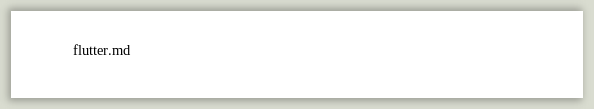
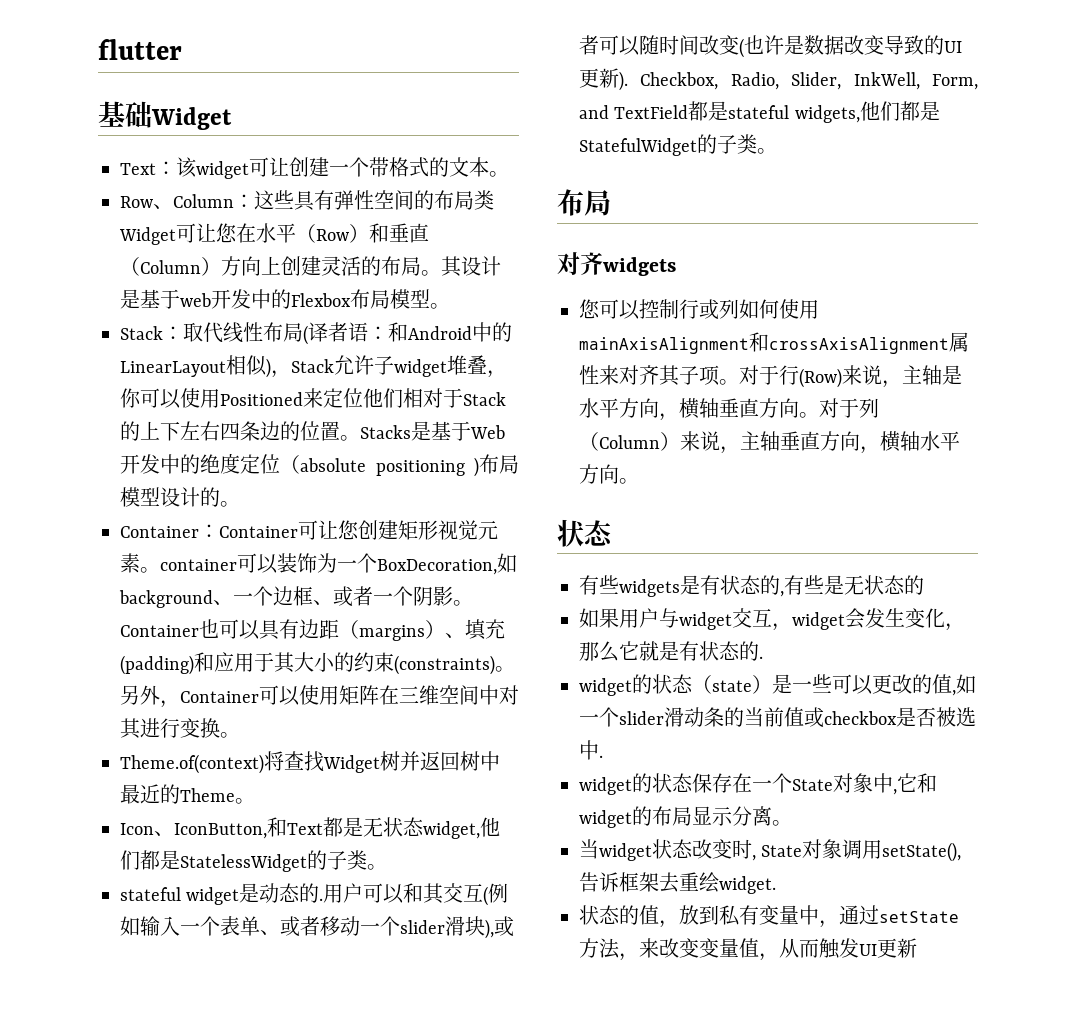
- flutter.md
+ flutter
+ 基础Widget
+ Text：该widget可让创建一个带格式的文本。
+ Row、Column：这些具有弹性空间的布局类Widget可让您在水平（Row）和垂直（Column）方向上创建灵活的布局。其设计是基于web开发中的Flexbox布局模型。
+ Stack：取代线性布局(译者语：和Android中的LinearLayout相似)，Stack允许子widget堆叠，你可以使用Positioned来定位他们相对于Stack的上下左右四条边的位置。Stacks是基于Web开发中的绝度定位（absolute positioning )布局模型设计的。
+ Container：Container可让您创建矩形视觉元素。container可以装饰为一个BoxDecoration,如background、一个边框、或者一个阴影。Container也可以具有边距（margins）、填充(padding)和应用于其大小的约束(constraints)。另外，Container可以使用矩阵在三维空间中对其进行变换。
+ Theme.of(context)将查找Widget树并返回树中最近的Theme。
+ Icon、IconButton,和Text都是无状态widget,他们都是StatelessWidget的子类。
+ stateful widget是动态的.用户可以和其交互(例如输入一个表单、或者移动一个slider滑块),或者可以随时间改变(也许是数据改变导致的UI更新). Checkbox, Radio, Slider, InkWell, Form, and TextField都是stateful widgets,他们都是StatefulWidget的子类。
+ 布局
+ 对齐widgets
+ 您可以控制行或列如何使用mainAxisAlignment和crossAxisAlignment属性来对齐其子项。对于行(Row)来说，主轴是水平方向，横轴垂直方向。对于列（Column）来说，主轴垂直方向，横轴水平方向。
+ 状态
+ 有些widgets是有状态的,有些是无状态的
+ 如果用户与widget交互，widget会发生变化，那么它就是有状态的.
+ widget的状态（state）是一些可以更改的值,如一个slider滑动条的当前值或checkbox是否被选中.
+ widget的状态保存在一个State对象中,它和widget的布局显示分离。
+ 当widget状态改变时, State对象调用setState(),告诉框架去重绘widget.
+ 状态的值，放到私有变量中，通过setState方法，来改变变量值，从而触发UI更新

